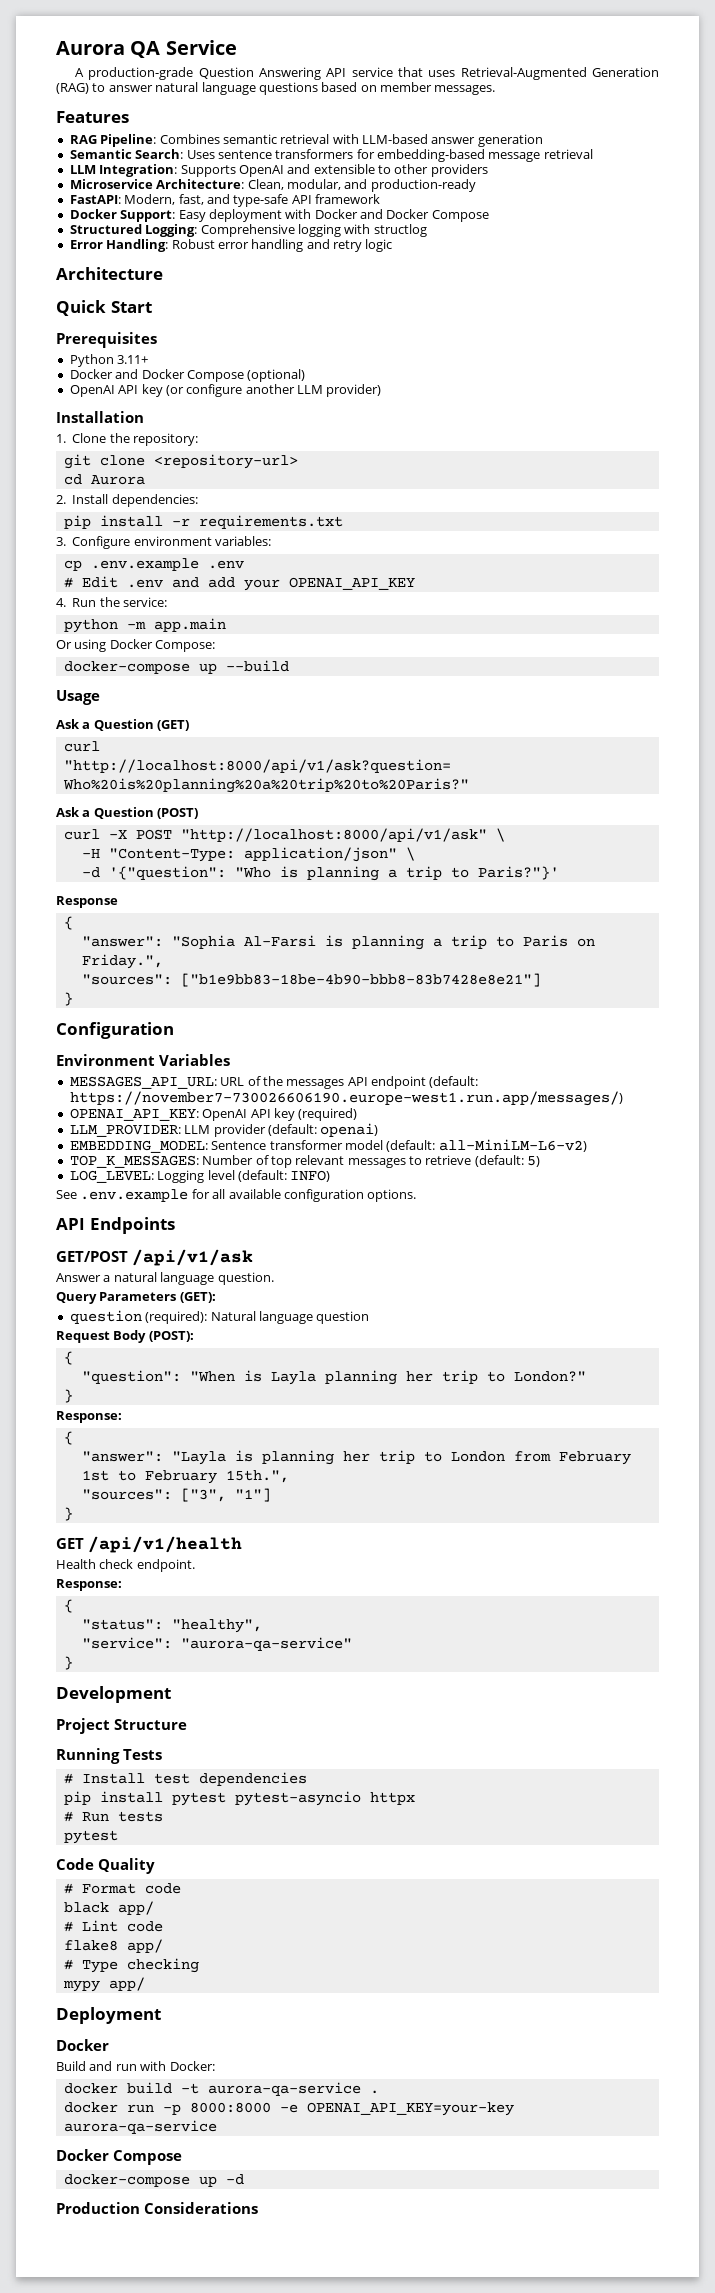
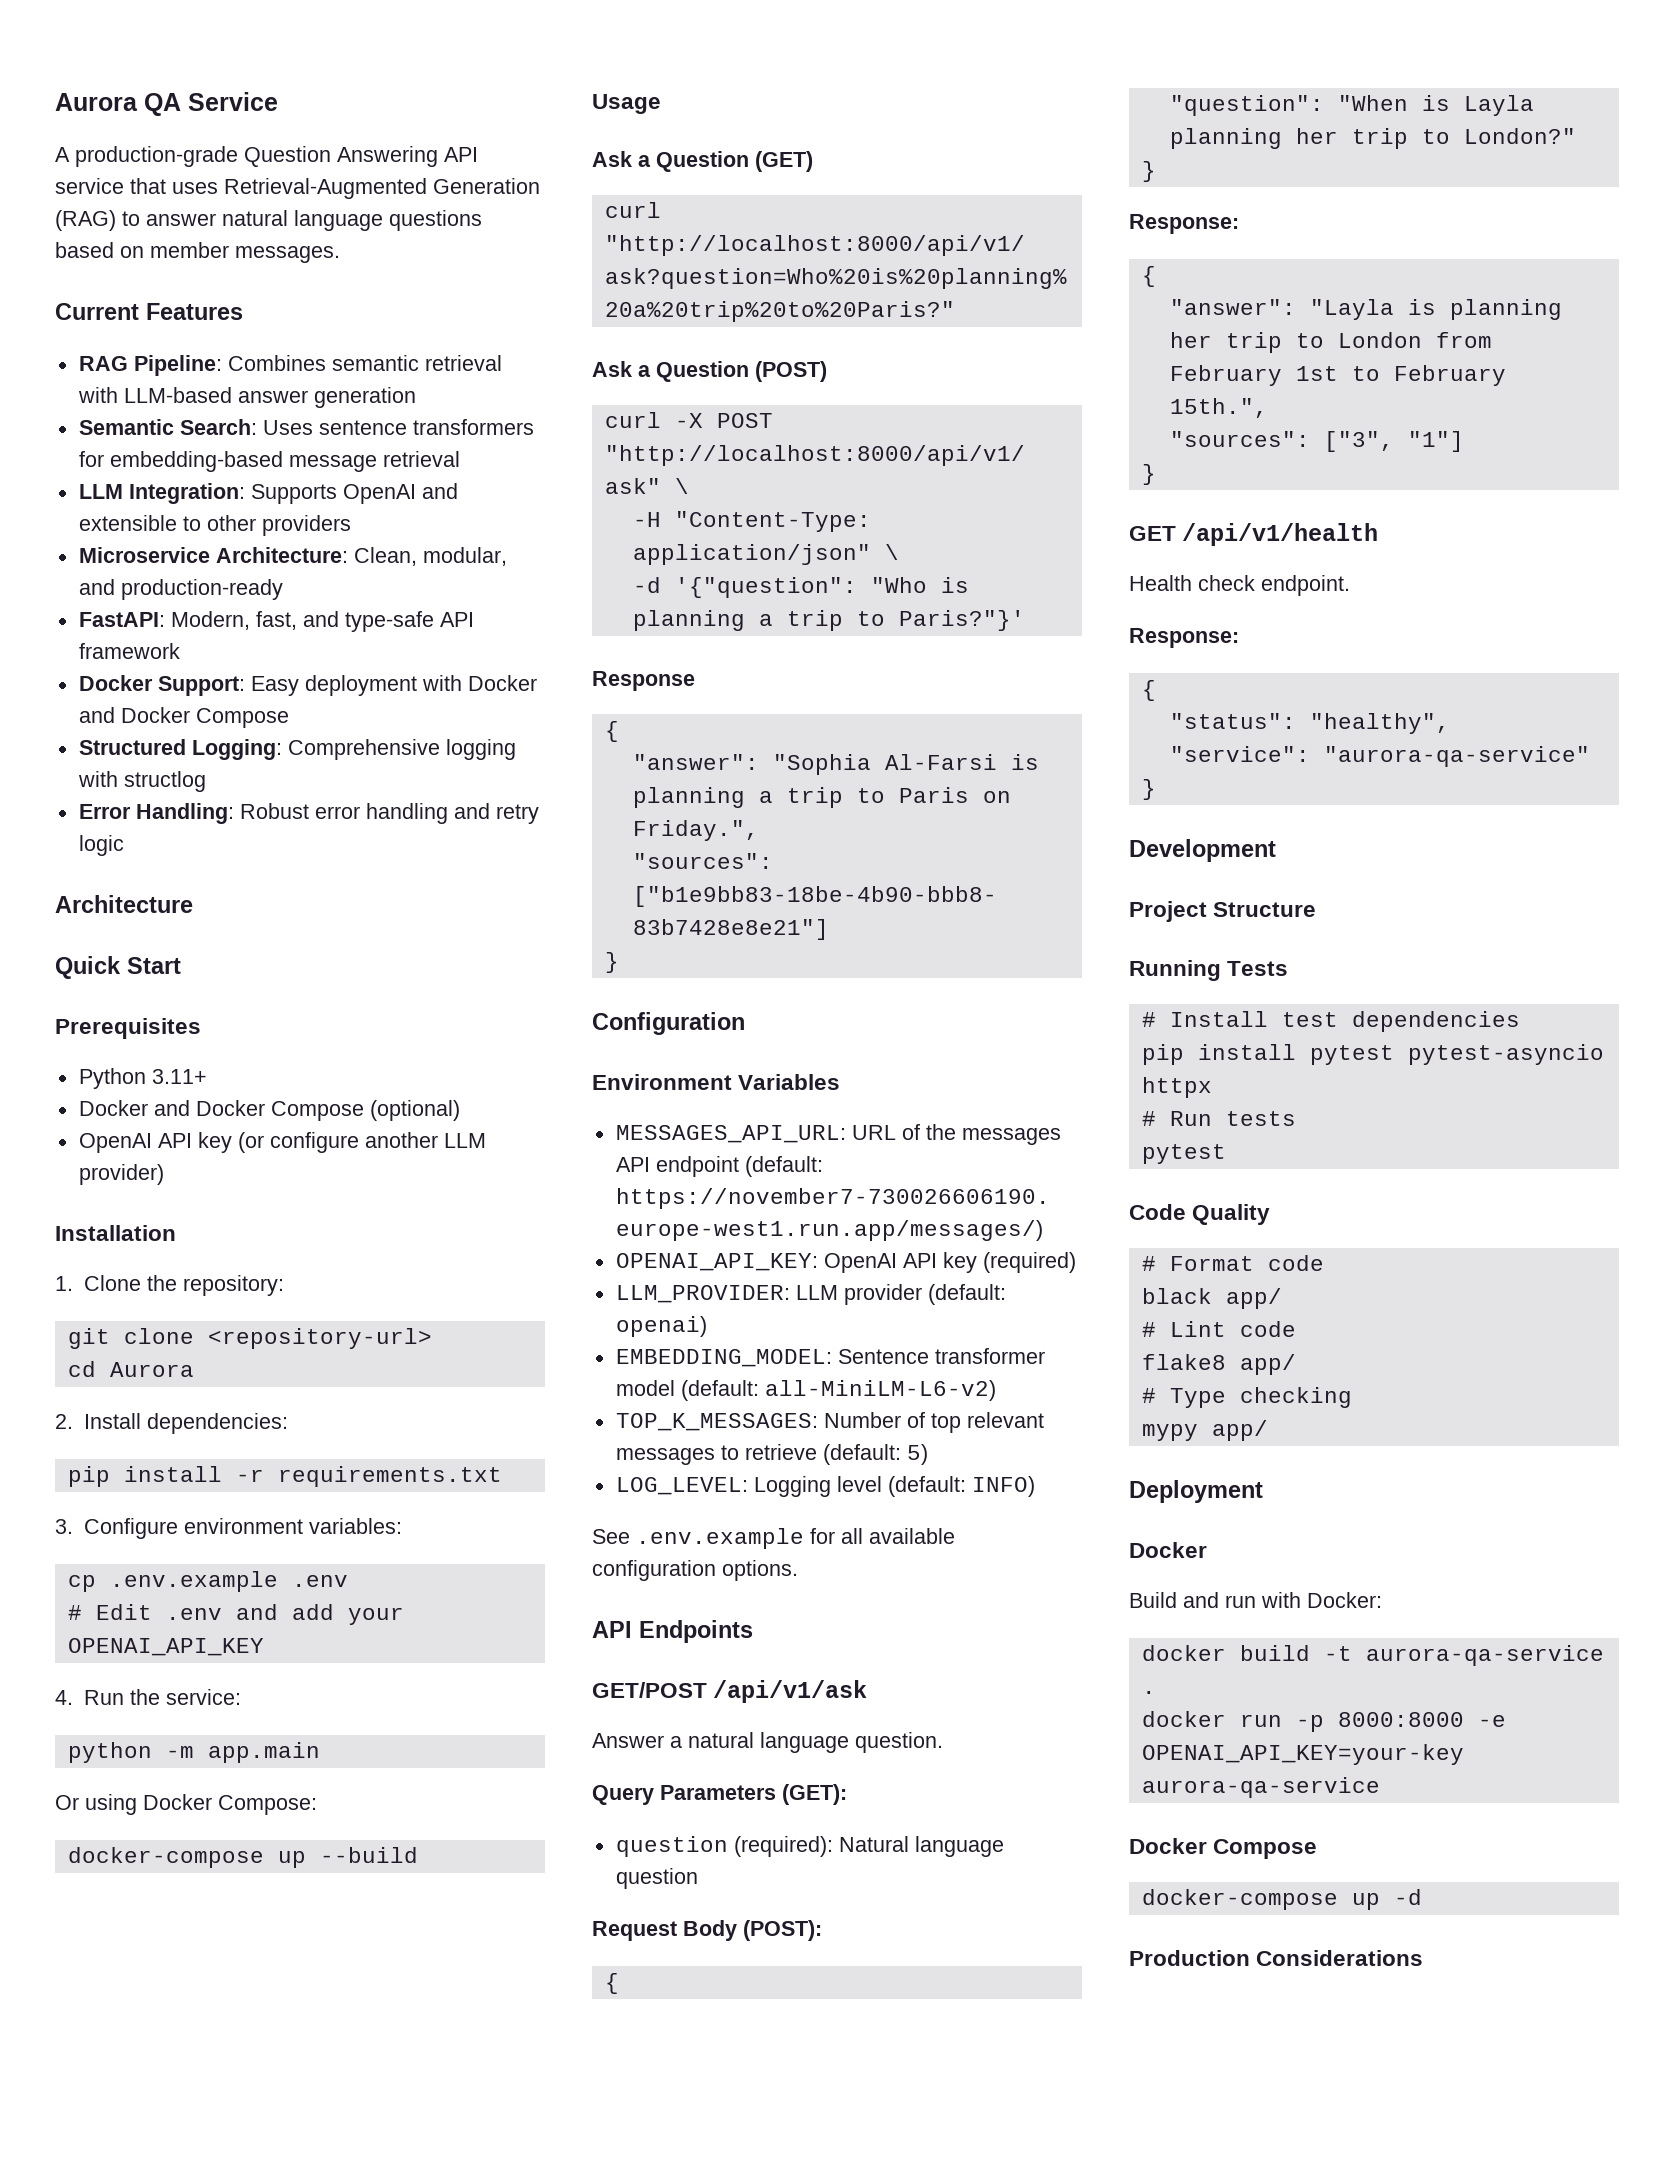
- Features
+ Current Features

